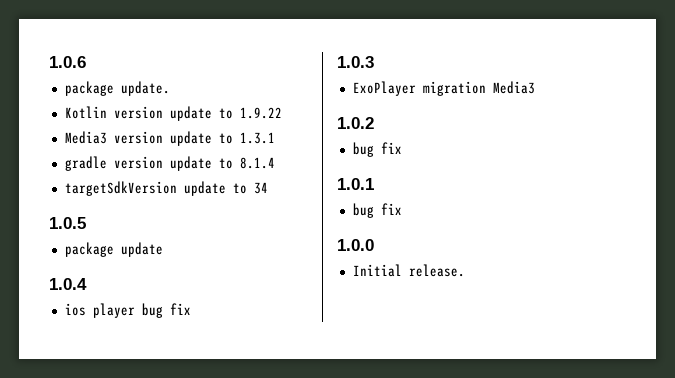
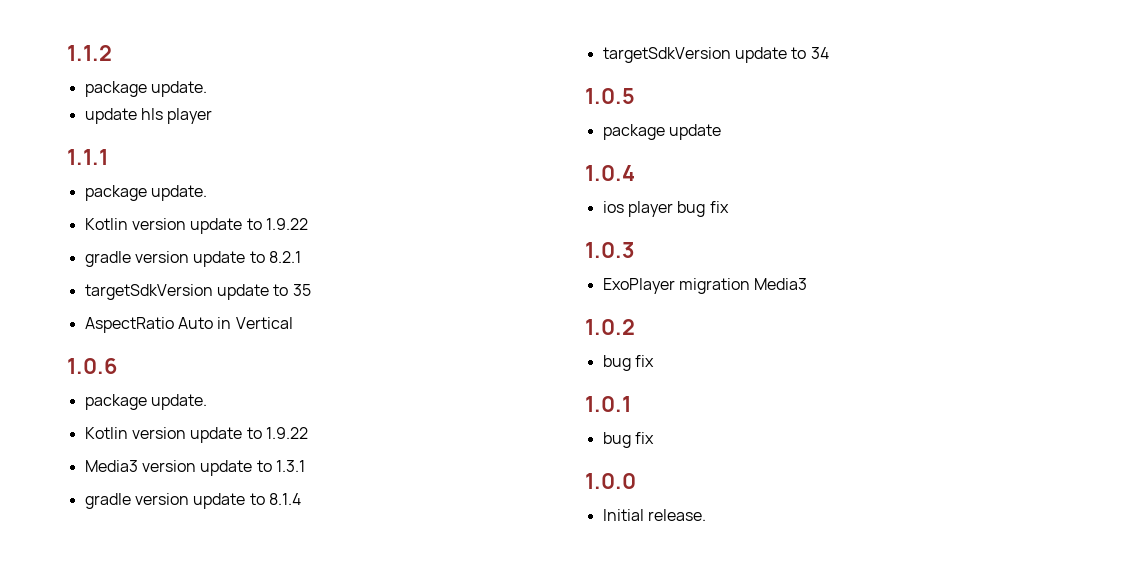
+ 1.1.2
+ package update.
+ update hls player
+ 1.1.1
+ package update.
+ Kotlin version update to 1.9.22
+ gradle version update to 8.2.1
+ targetSdkVersion update to 35
+ AspectRatio Auto in Vertical

